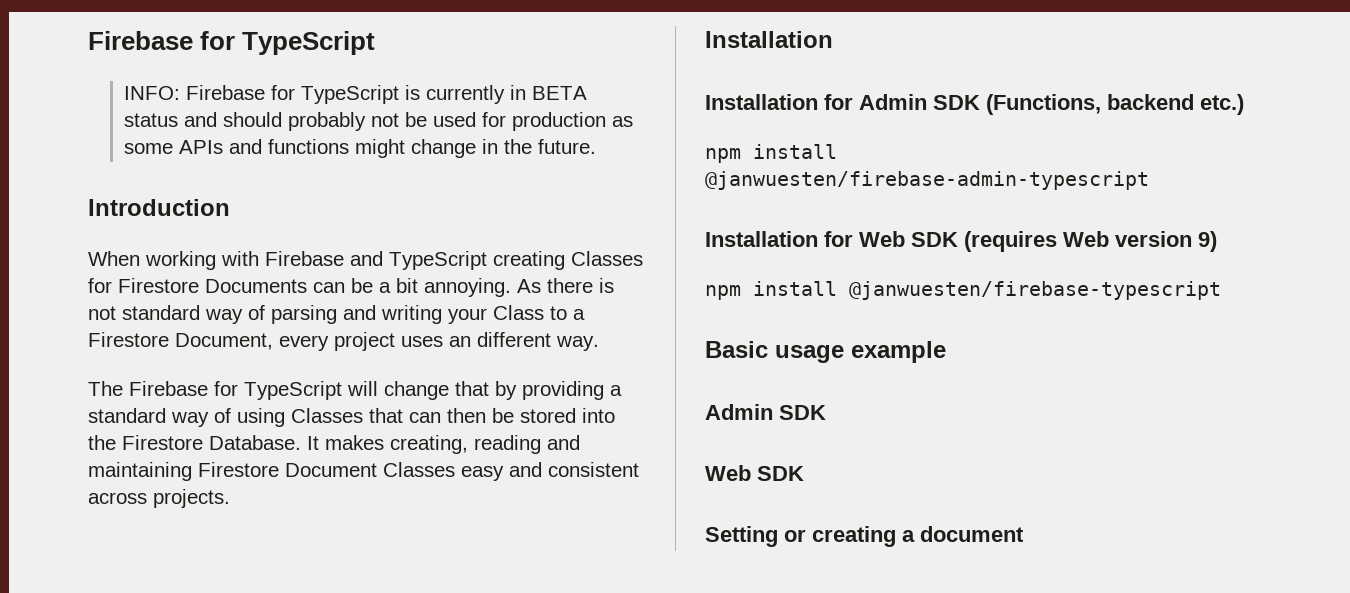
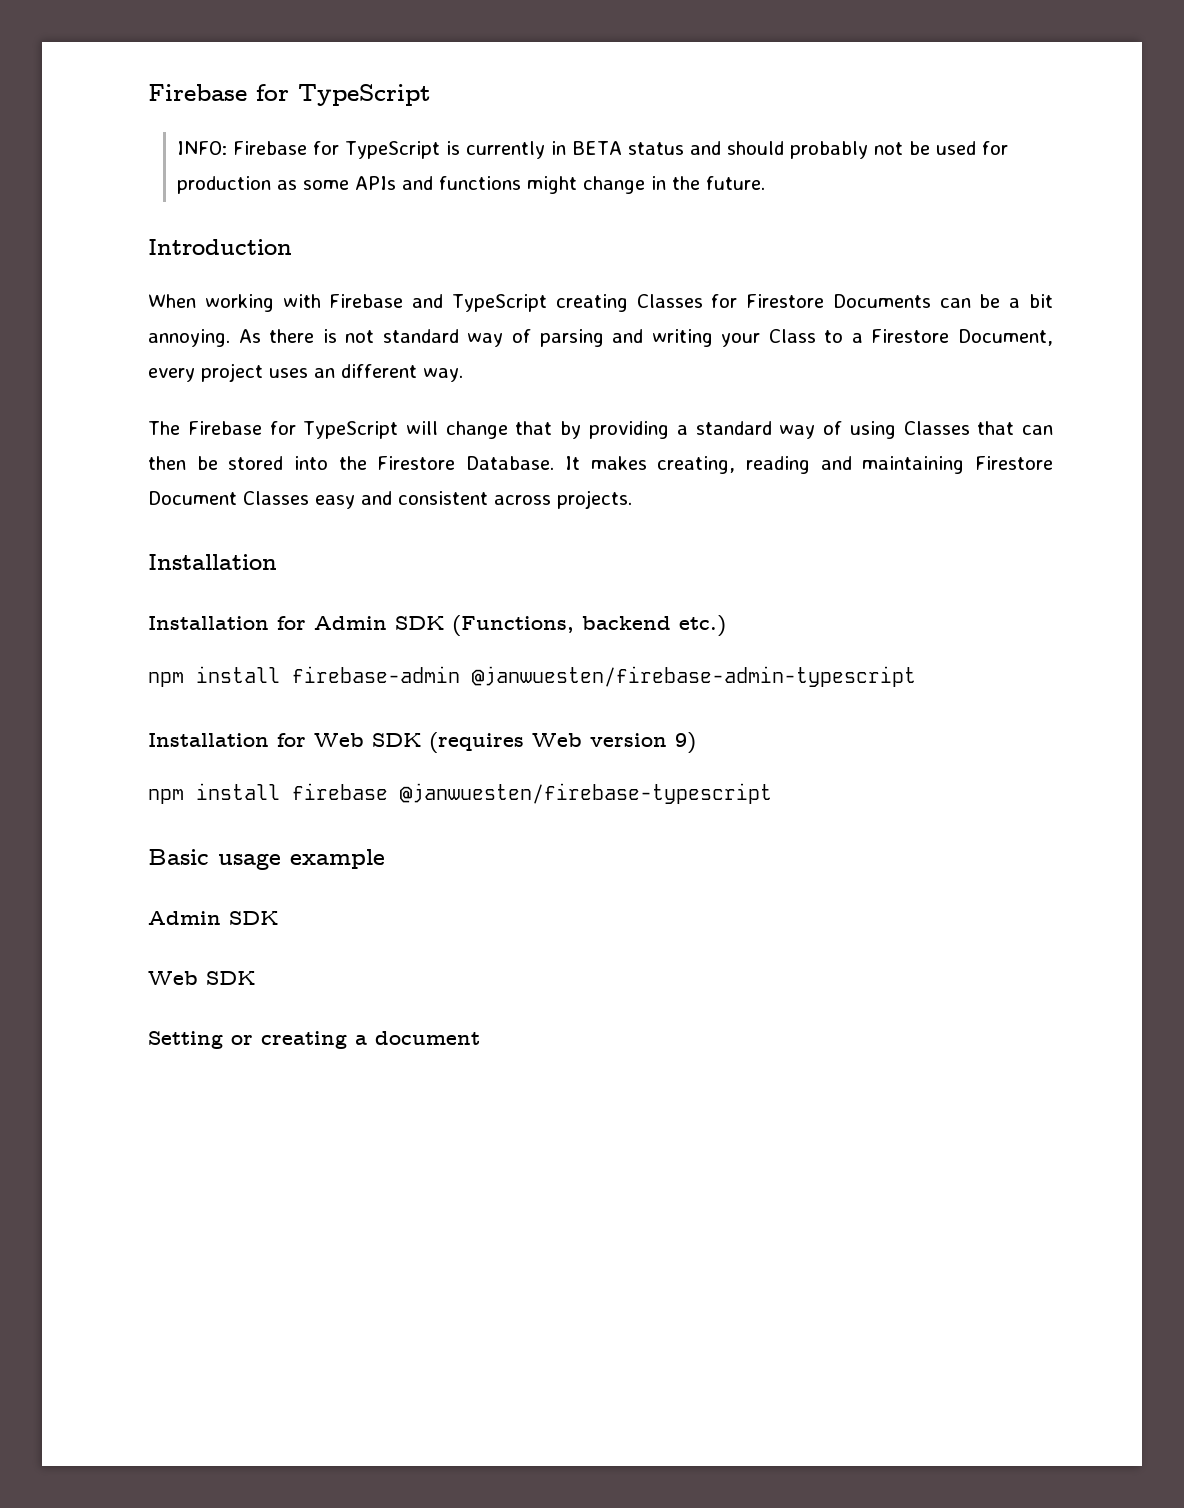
- npm install @janwuesten/firebase-admin-typescript
+ npm install firebase-admin @janwuesten/firebase-admin-typescript
- npm install @janwuesten/firebase-typescript
+ npm install firebase @janwuesten/firebase-typescript

